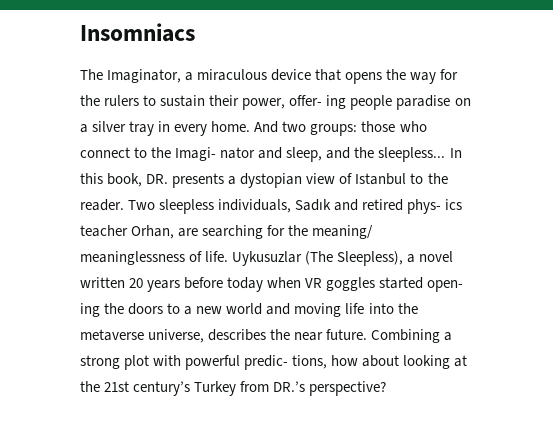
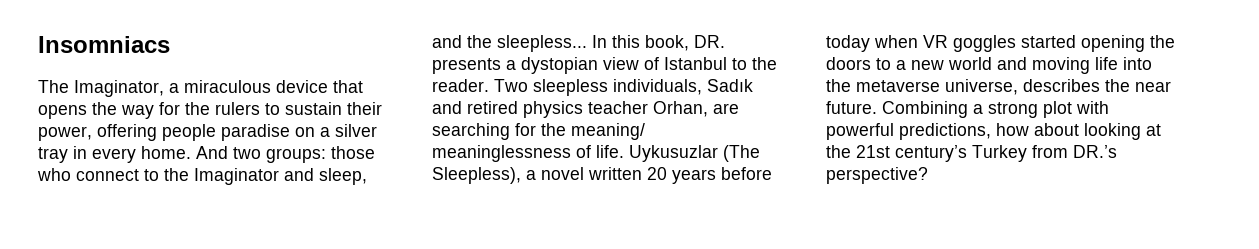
- The Imaginator, a miraculous device that opens the way for the rulers to sustain their power, offer- ing people paradise on a silver tray in every home.
+ The Imaginator, a miraculous device that opens the way for the rulers to sustain their power, offering people paradise on a silver tray in every home.
- And two groups: those who connect to the Imagi- nator and sleep, and the sleepless...
+ And two groups: those who connect to the Imaginator and sleep, and the sleepless...
- Two sleepless individuals, Sadık and retired phys- ics teacher Orhan, are searching for the meaning/ meaninglessness of life.
+ Two sleepless individuals, Sadık and retired physics teacher Orhan, are searching for the meaning/ meaninglessness of life.
- Uykusuzlar (The Sleepless), a novel written 20 years before today when VR goggles started open- ing the doors to a new world and moving life into the metaverse universe, describes the near future.
+ Uykusuzlar (The Sleepless), a novel written 20 years before today when VR goggles started opening the doors to a new world and moving life into the metaverse universe, describes the near future.
- Combining a strong plot with powerful predic- tions, how about looking at the 21st century’s Turkey from DR.’s perspective?
+ Combining a strong plot with powerful predictions, how about looking at the 21st century’s Turkey from DR.’s perspective?

